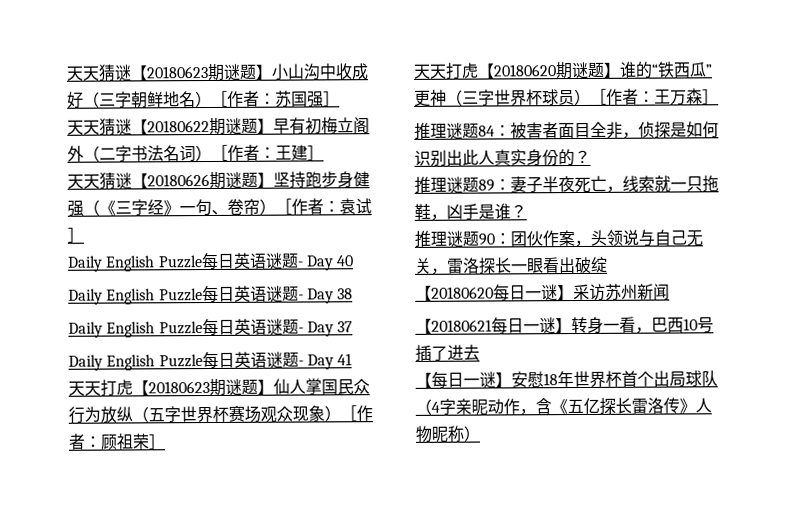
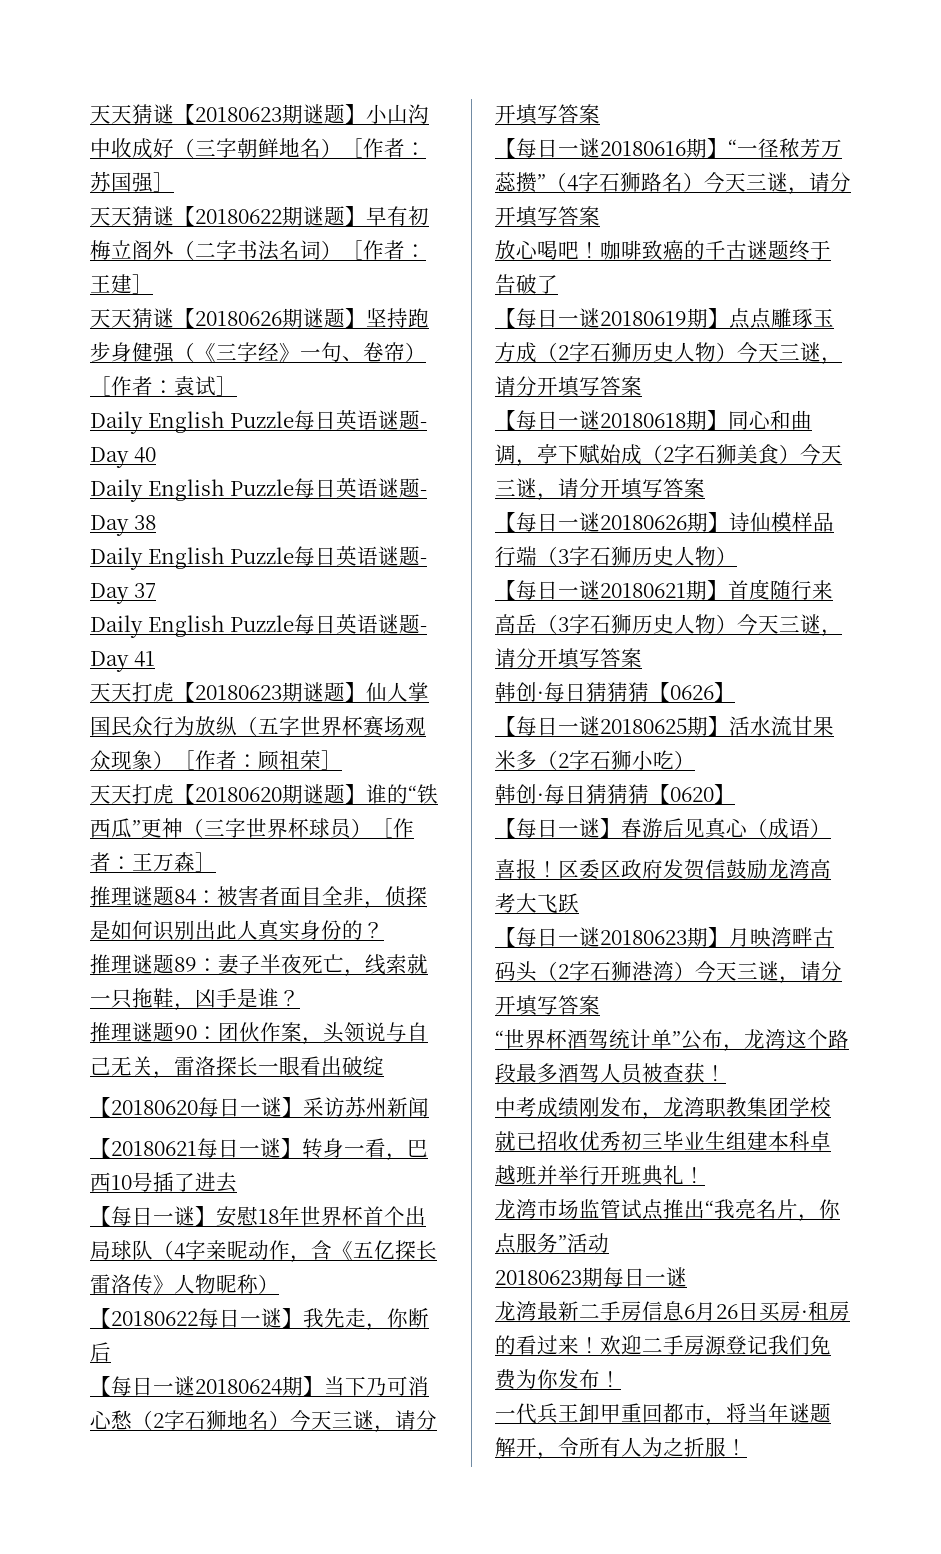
+ 【20180622每日一谜】我先走，你断后
+ 【每日一谜20180624期】当下乃可消心愁（2字石狮地名）今天三谜，请分开填写答案
+ 【每日一谜20180616期】“一径秾芳万蕊攒”（4字石狮路名）今天三谜，请分开填写答案
+ 放心喝吧！咖啡致癌的千古谜题终于告破了
+ 【每日一谜20180619期】点点雕琢玉方成（2字石狮历史人物）今天三谜，请分开填写答案
+ 【每日一谜20180618期】同心和曲调，亭下赋始成（2字石狮美食）今天三谜，请分开填写答案
+ 【每日一谜20180626期】诗仙模样品行端（3字石狮历史人物）
+ 【每日一谜20180621期】首度随行来高岳（3字石狮历史人物）今天三谜，请分开填写答案
+ 韩创·每日猜猜猜【0626】
+ 【每日一谜20180625期】活水流甘果米多（2字石狮小吃）
+ 韩创·每日猜猜猜【0620】
+ 【每日一谜】春游后见真心（成语）
+ 喜报！区委区政府发贺信鼓励龙湾高考大飞跃
+ 【每日一谜20180623期】月映湾畔古码头（2字石狮港湾）今天三谜，请分开填写答案
+ “世界杯酒驾统计单”公布，龙湾这个路段最多酒驾人员被查获！
+ 中考成绩刚发布，龙湾职教集团学校就已招收优秀初三毕业生组建本科卓越班并举行开班典礼！
+ 龙湾市场监管试点推出“我亮名片，你点服务”活动
+ 20180623期每日一谜
+ 龙湾最新二手房信息6月26日买房·租房的看过来！欢迎二手房源登记我们免费为你发布！
+ 一代兵王卸甲重回都市，将当年谜题解开，令所有人为之折服！

